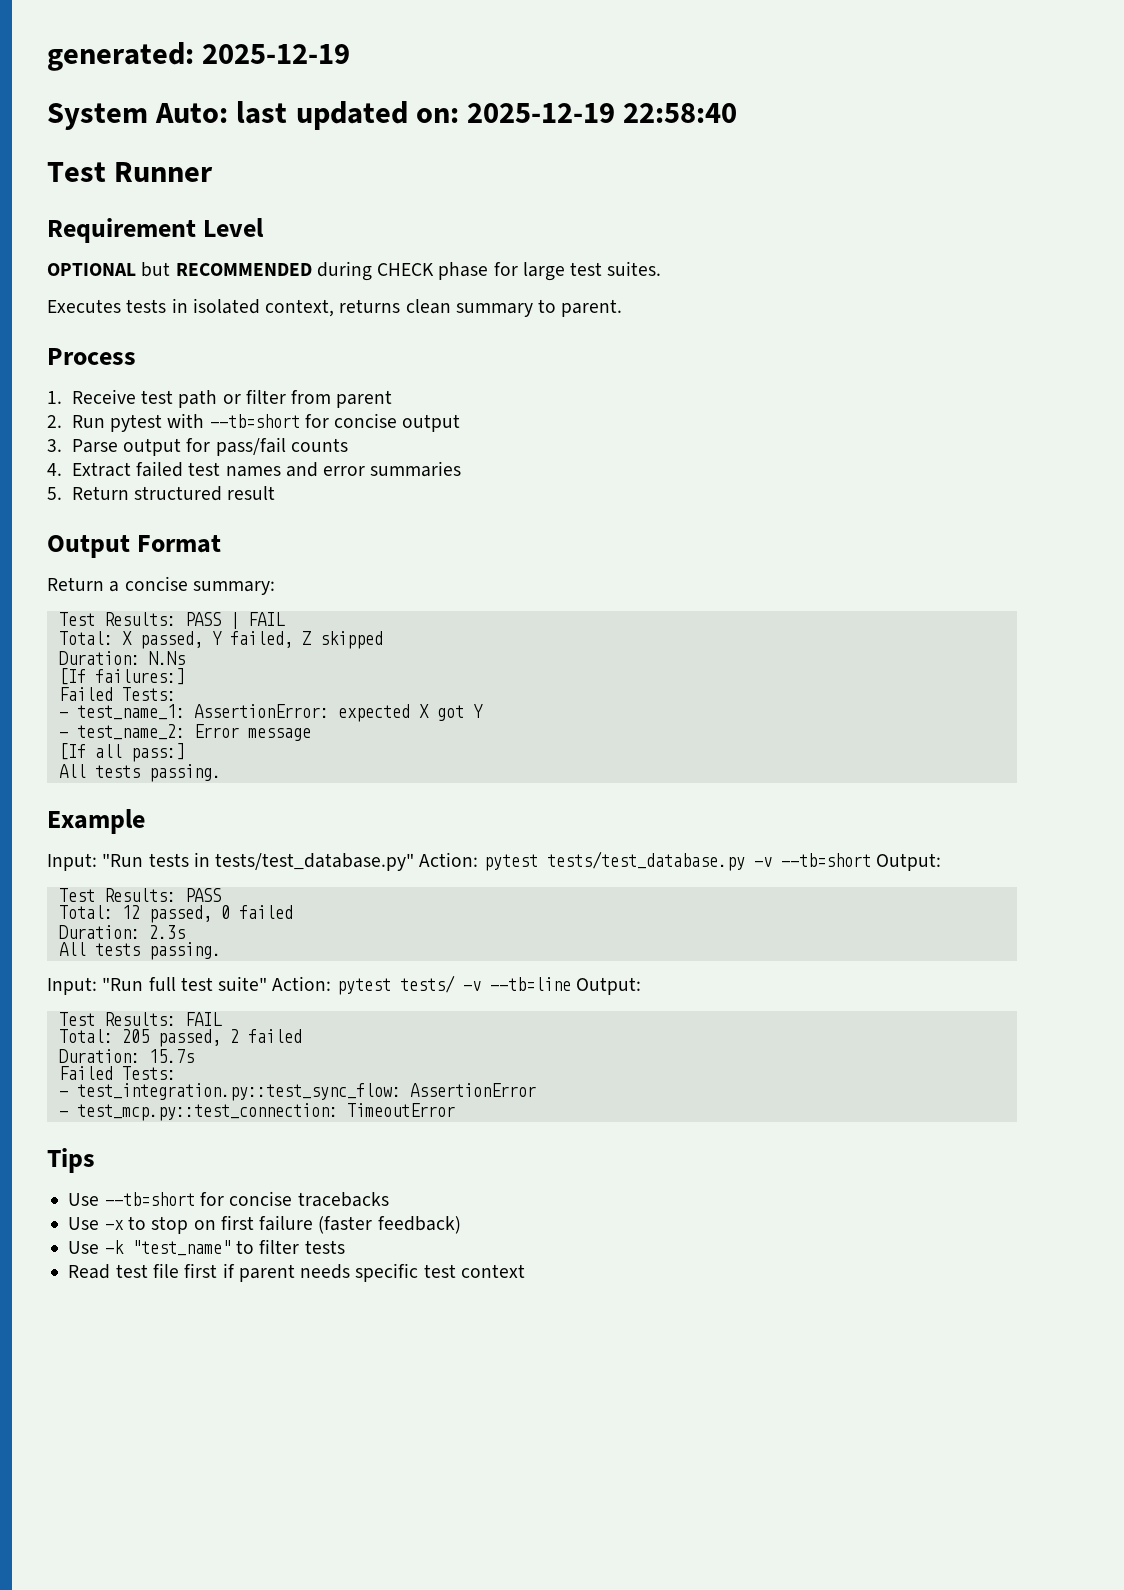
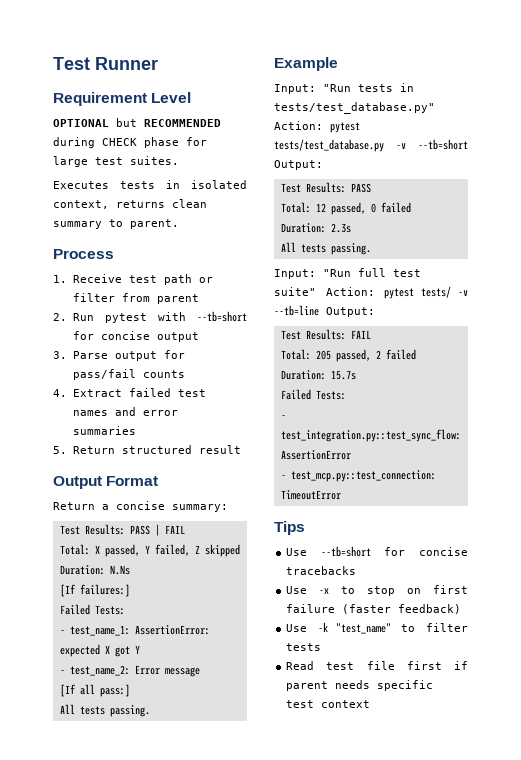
- generated: 2025-12-19
- System Auto: last updated on: 2025-12-19 22:58:40

